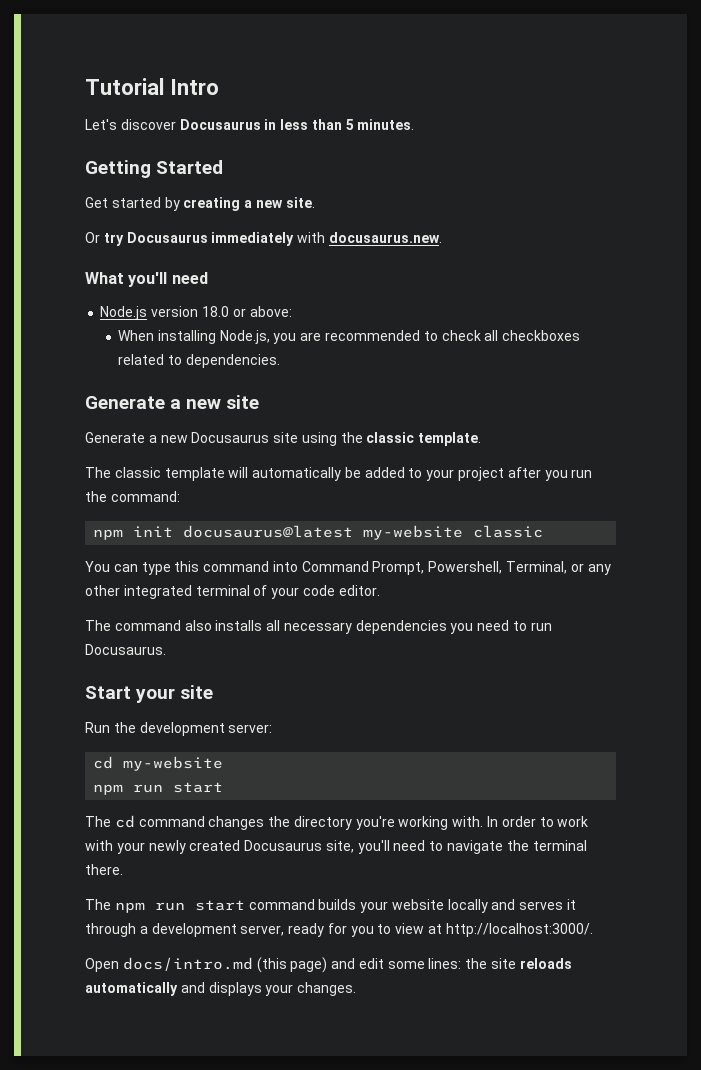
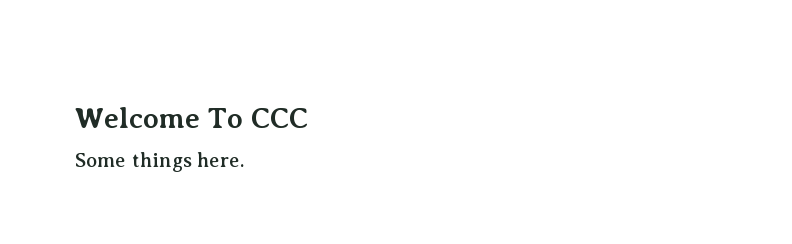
- Tutorial Intro
- Let's discover Docusaurus in less than 5 minutes.
- Getting Started
- Get started by creating a new site.
- Or try Docusaurus immediately with docusaurus.new.
- What you'll need
- Node.js version 18.0 or above:
- When installing Node.js, you are recommended to check all checkboxes related to dependencies.
- Generate a new site
- Generate a new Docusaurus site using the classic template.
- The classic template will automatically be added to your project after you run the command:
- npm init docusaurus@latest my-website classic
- You can type this command into Command Prompt, Powershell, Terminal, or any other integrated terminal of your code editor.
- The command also installs all necessary dependencies you need to run Docusaurus.
- Start your site
- Run the development server:
- cd my-website
- npm run start
- The cd command changes the directory you're working with. In order to work with your newly created Docusaurus site, you'll need to navigate the terminal there.
- The npm run start command builds your website locally and serves it through a development server, ready for you to view at http://localhost:3000/.
- Open docs/intro.md (this page) and edit some lines: the site reloads automatically and displays your changes.
+ Welcome To CCC
+ Some things here.

